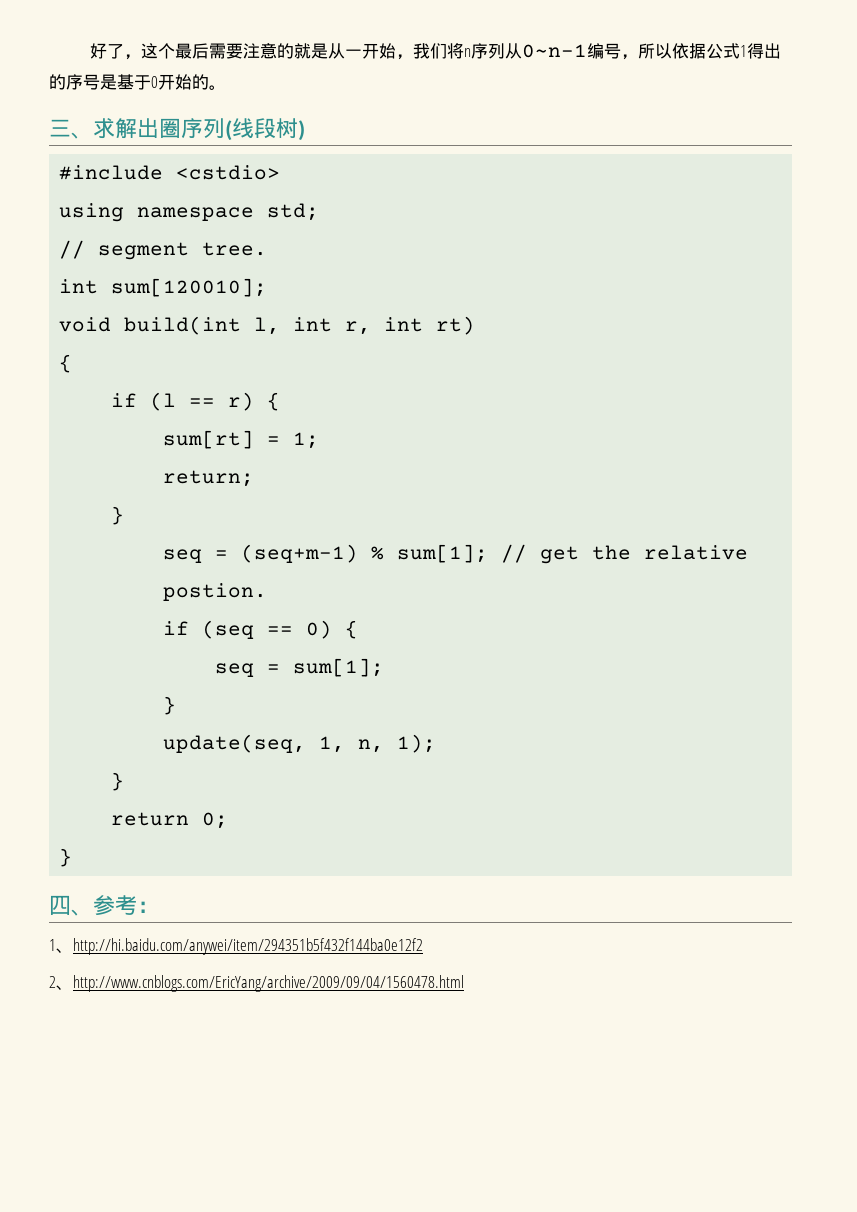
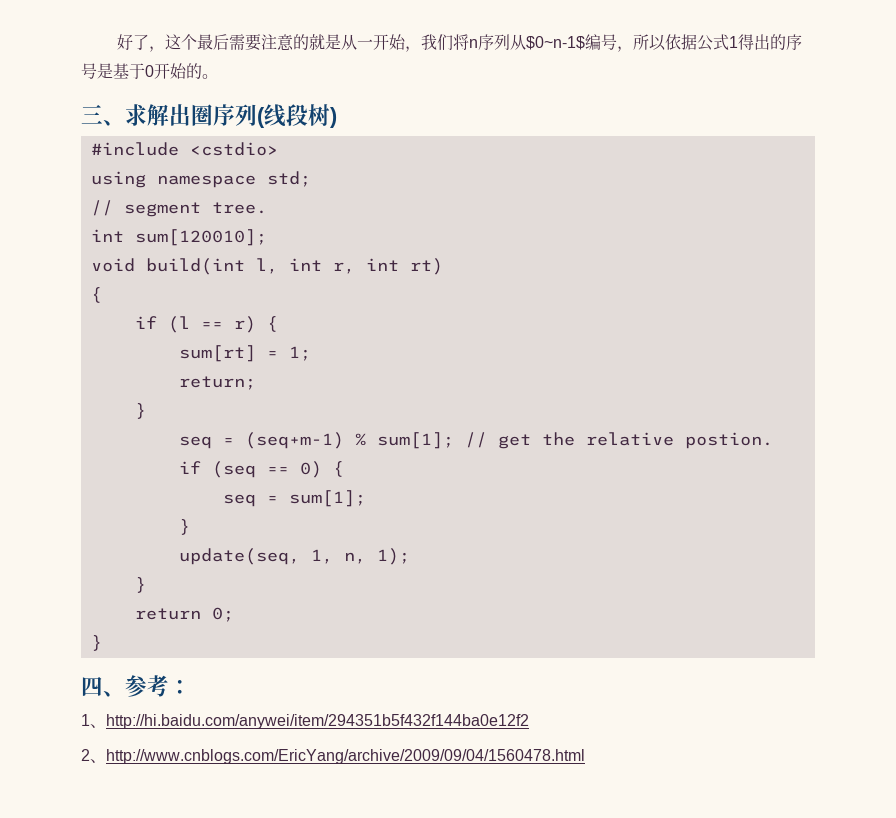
- 好了，这个最后需要注意的就是从一开始，我们将n序列从0~n-1编号，所以依据公式1得出的序号是基于0开始的。
+ 好了，这个最后需要注意的就是从一开始，我们将n序列从$0~n-1$编号，所以依据公式1得出的序号是基于0开始的。

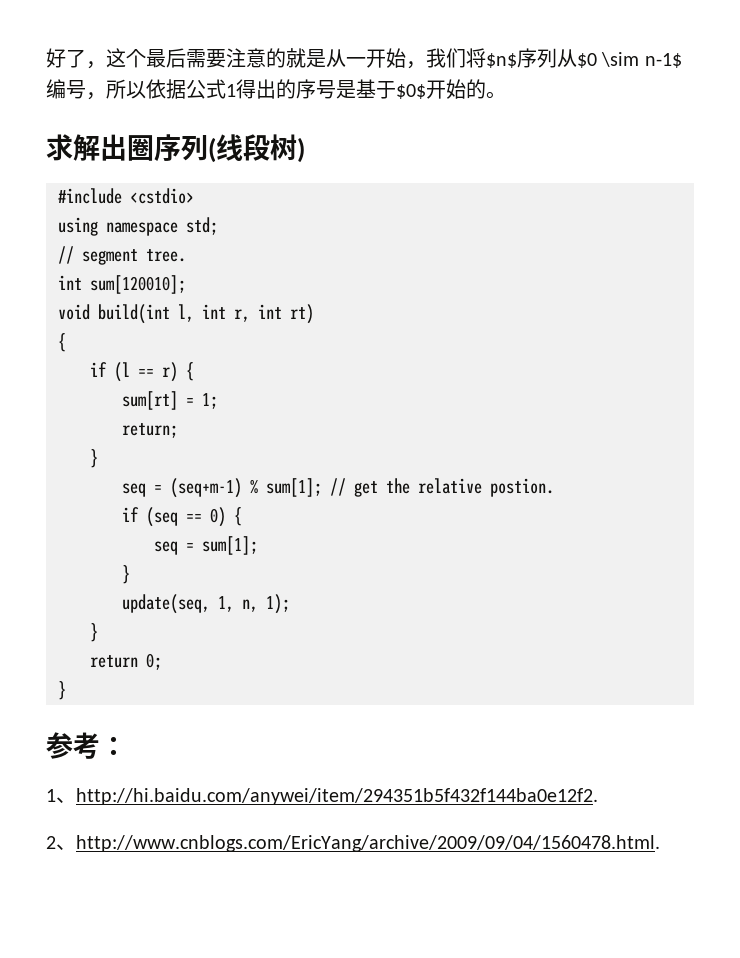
- 好了，这个最后需要注意的就是从一开始，我们将n序列从$0~n-1$编号，所以依据公式1得出的序号是基于0开始的。
+ 好了，这个最后需要注意的就是从一开始，我们将$n$序列从$0 \sim n-1$编号，所以依据公式1得出的序号是基于$0$开始的。
- 三、求解出圈序列(线段树)
+ 求解出圈序列(线段树)
- 四、参考：
+ 参考：
- 1、http://hi.baidu.com/anywei/item/294351b5f432f144ba0e12f2
+ 1、http://hi.baidu.com/anywei/item/294351b5f432f144ba0e12f2.
- 2、http://www.cnblogs.com/EricYang/archive/2009/09/04/1560478.html
+ 2、http://www.cnblogs.com/EricYang/archive/2009/09/04/1560478.html.

